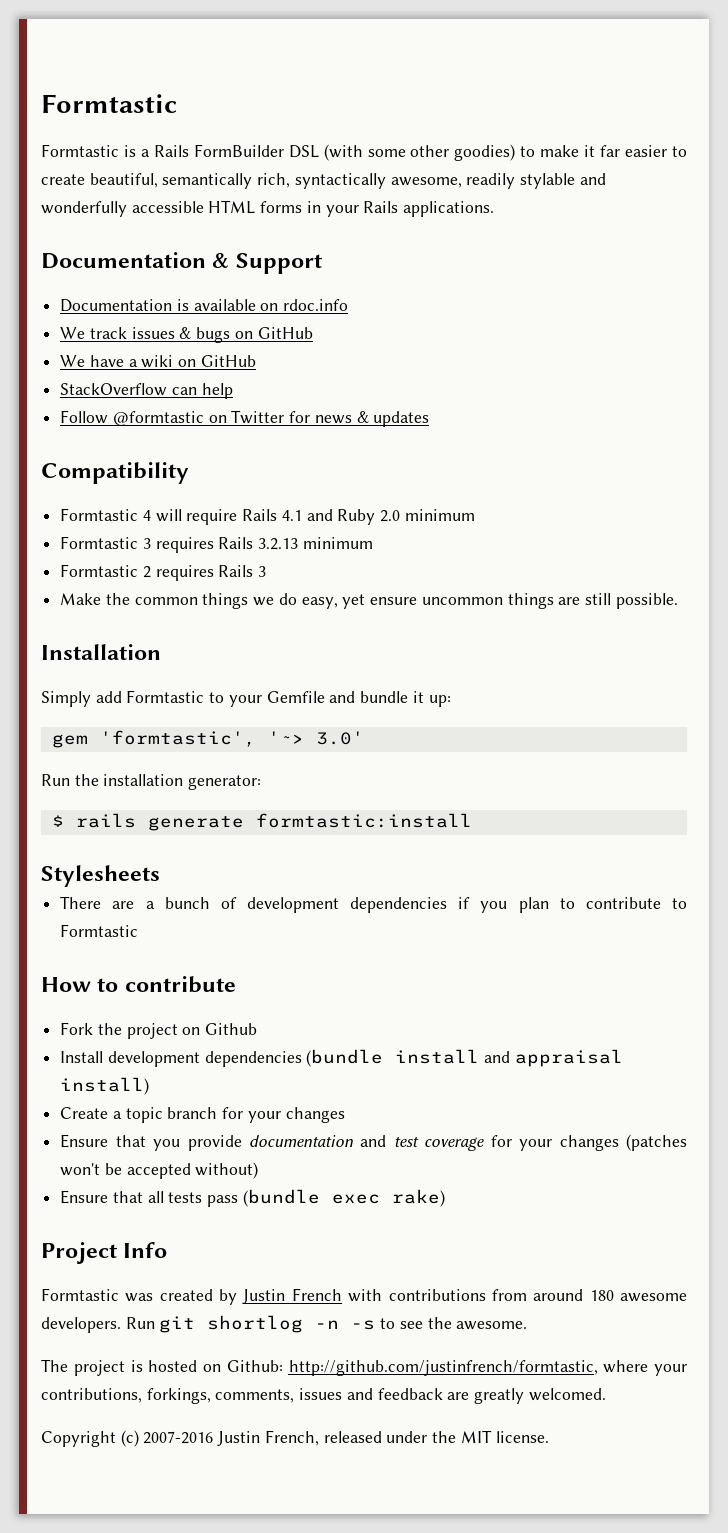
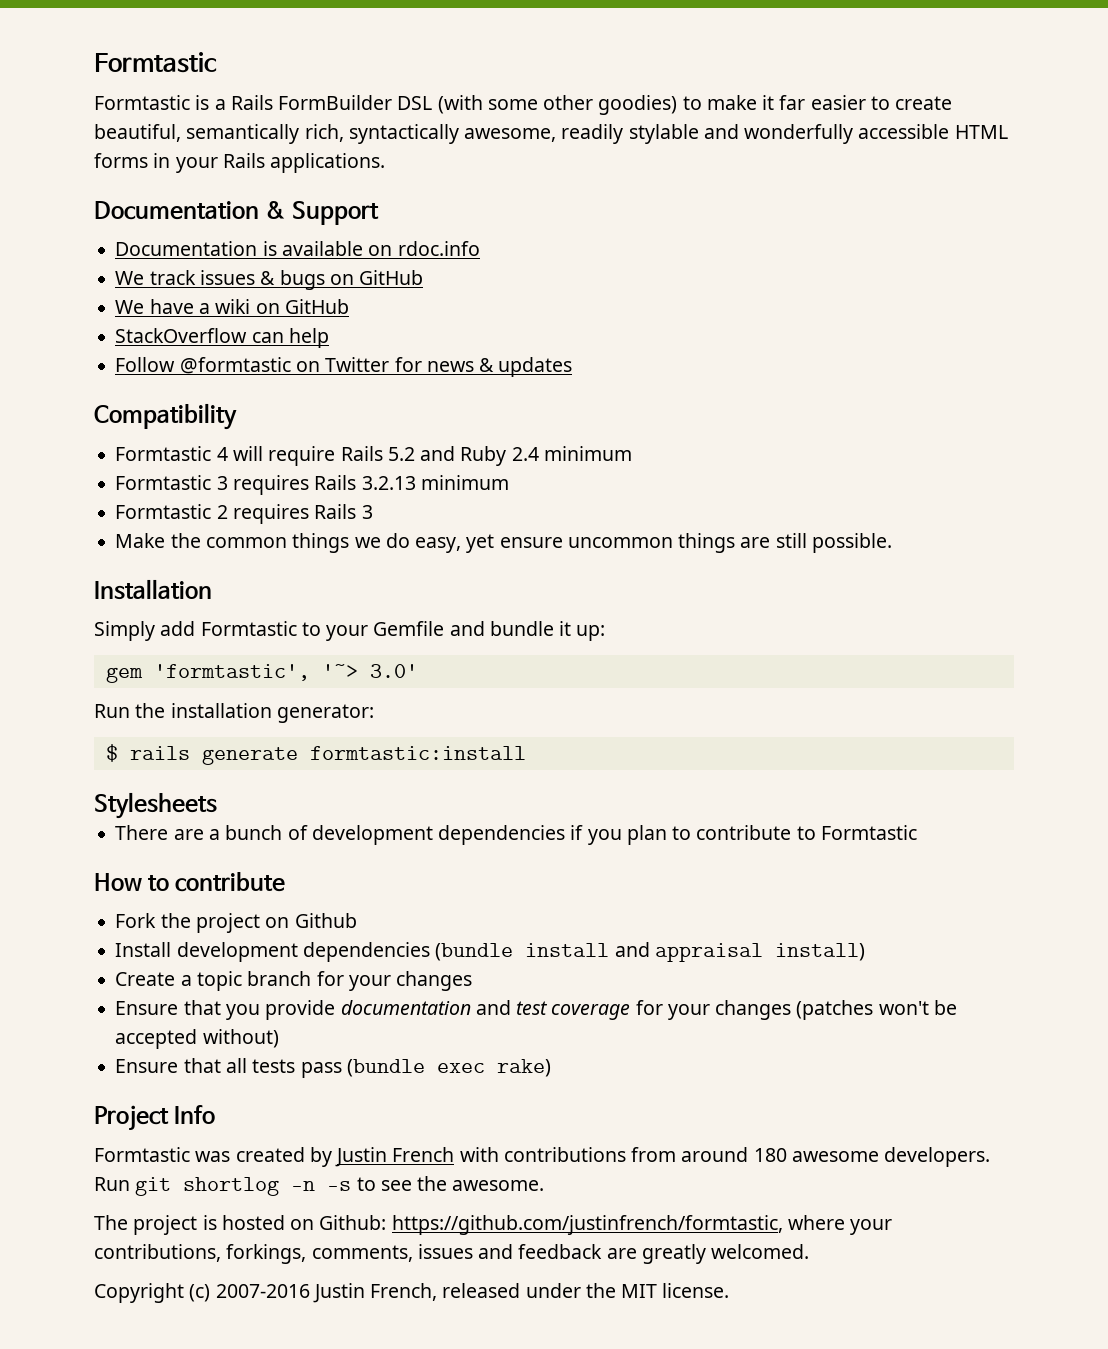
- Formtastic 4 will require Rails 4.1 and Ruby 2.0 minimum
+ Formtastic 4 will require Rails 5.2 and Ruby 2.4 minimum
- The project is hosted on Github: http://github.com/justinfrench/formtastic, where your contributions, forkings, comments, issues and feedback are greatly welcomed.
+ The project is hosted on Github: https://github.com/justinfrench/formtastic, where your contributions, forkings, comments, issues and feedback are greatly welcomed.

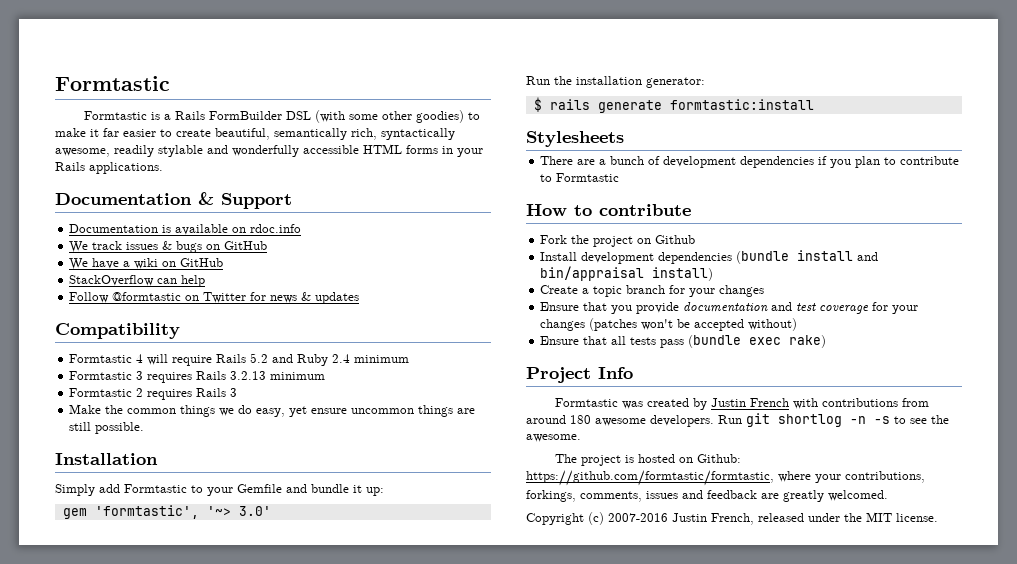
- Install development dependencies (bundle install and appraisal install)
+ Install development dependencies (bundle install and bin/appraisal install)
- The project is hosted on Github: https://github.com/justinfrench/formtastic, where your contributions, forkings, comments, issues and feedback are greatly welcomed.
+ The project is hosted on Github: https://github.com/formtastic/formtastic, where your contributions, forkings, comments, issues and feedback are greatly welcomed.

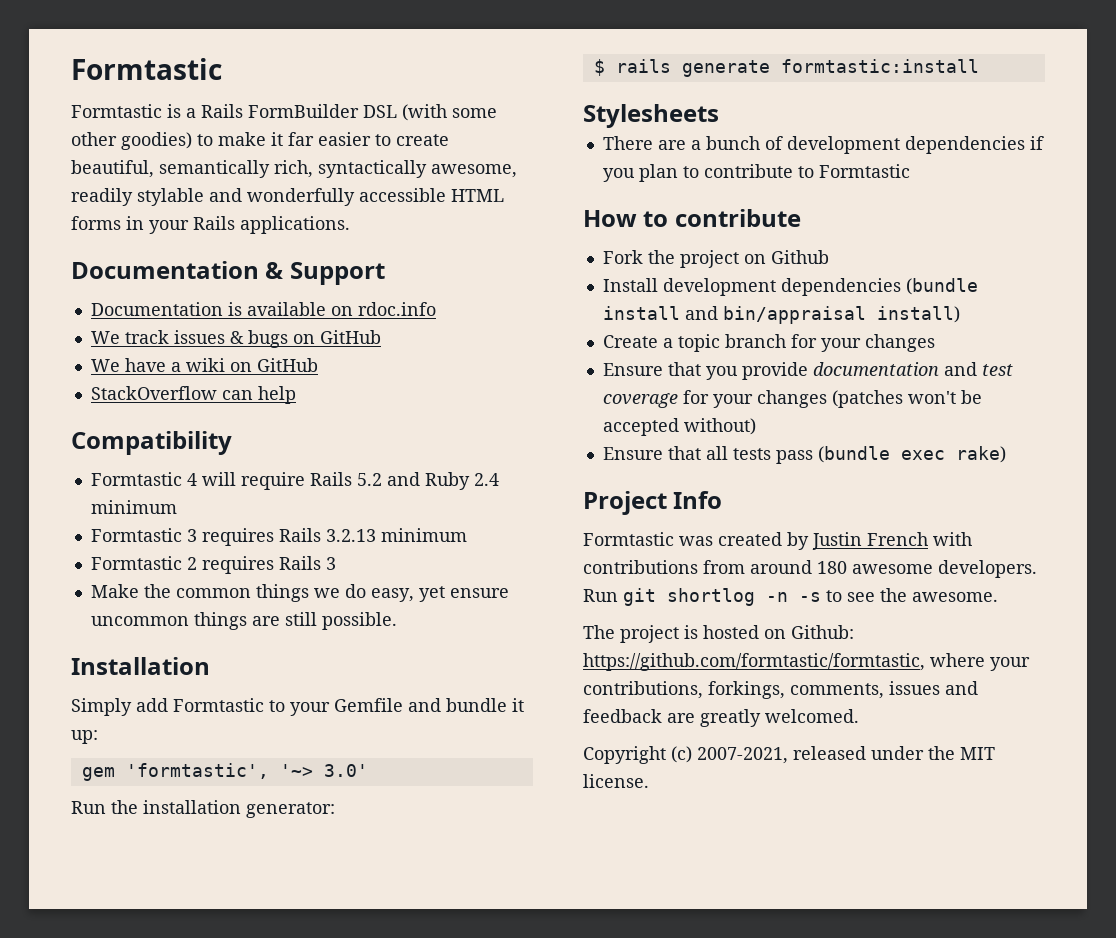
- Follow @formtastic on Twitter for news & updates
- Copyright (c) 2007-2016 Justin French, released under the MIT license.
+ Copyright (c) 2007-2021, released under the MIT license.

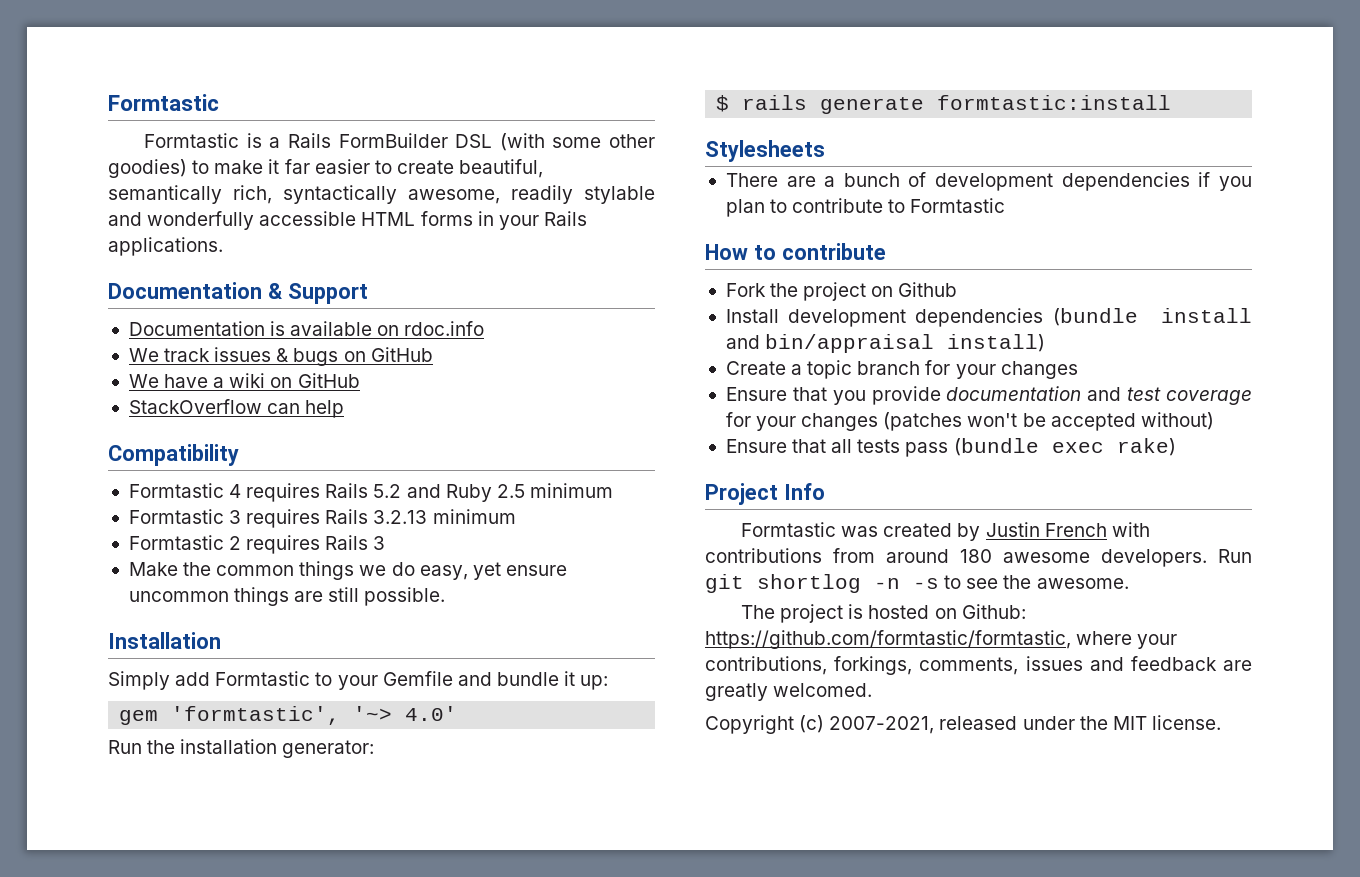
- Formtastic 4 will require Rails 5.2 and Ruby 2.4 minimum
+ Formtastic 4 requires Rails 5.2 and Ruby 2.5 minimum
- gem 'formtastic', '~> 3.0'
+ gem 'formtastic', '~> 4.0'

